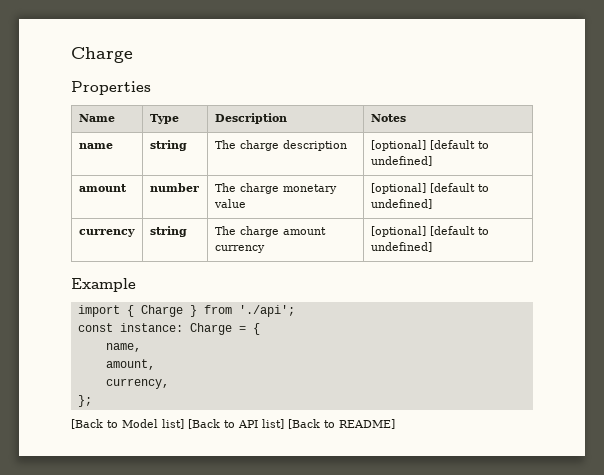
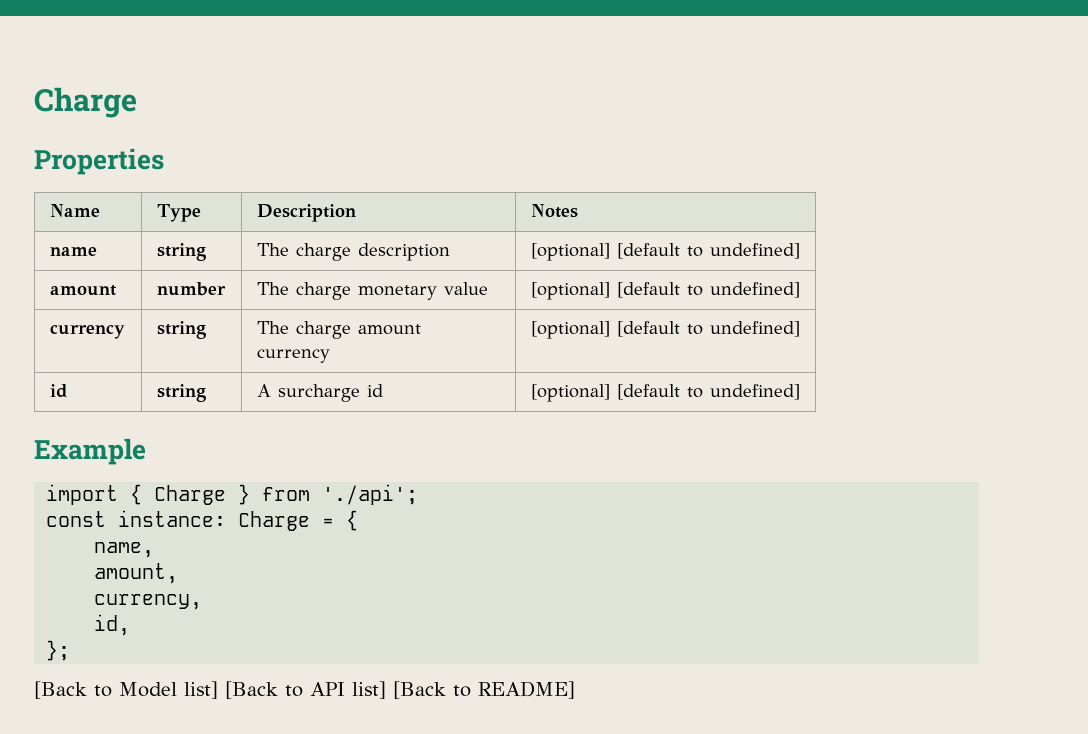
+ id | string | A surcharge id | [optional] [default to undefined]
+ id,

